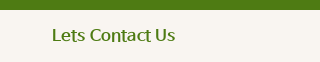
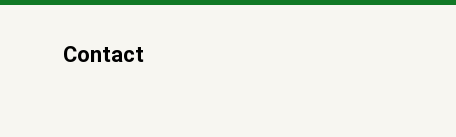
- Lets Contact Us
+ Contact

